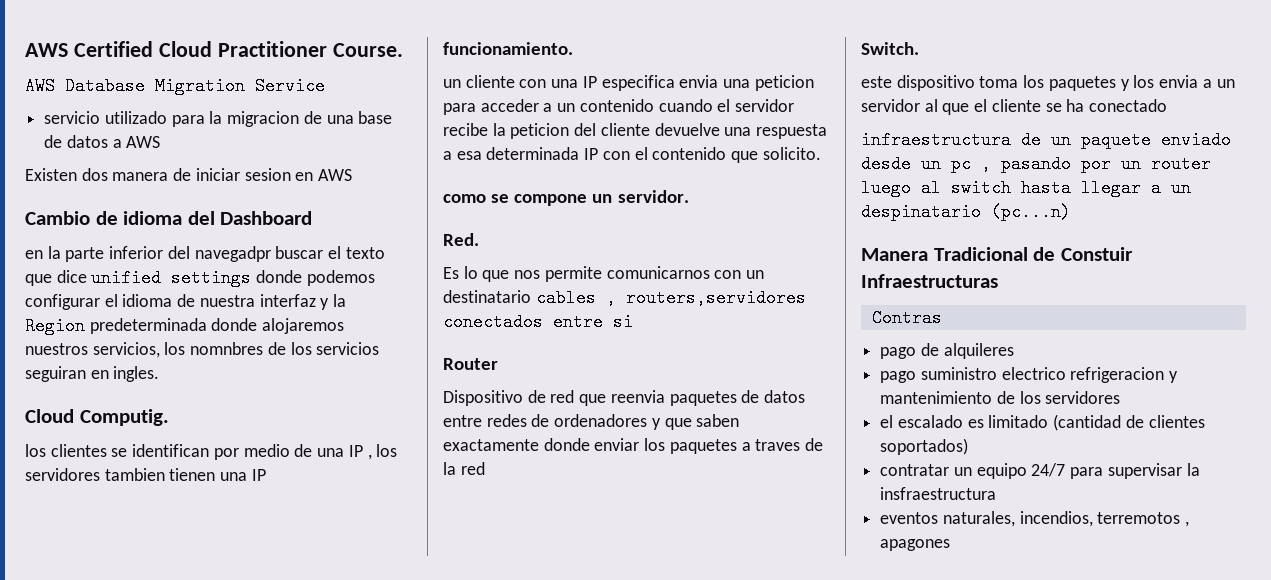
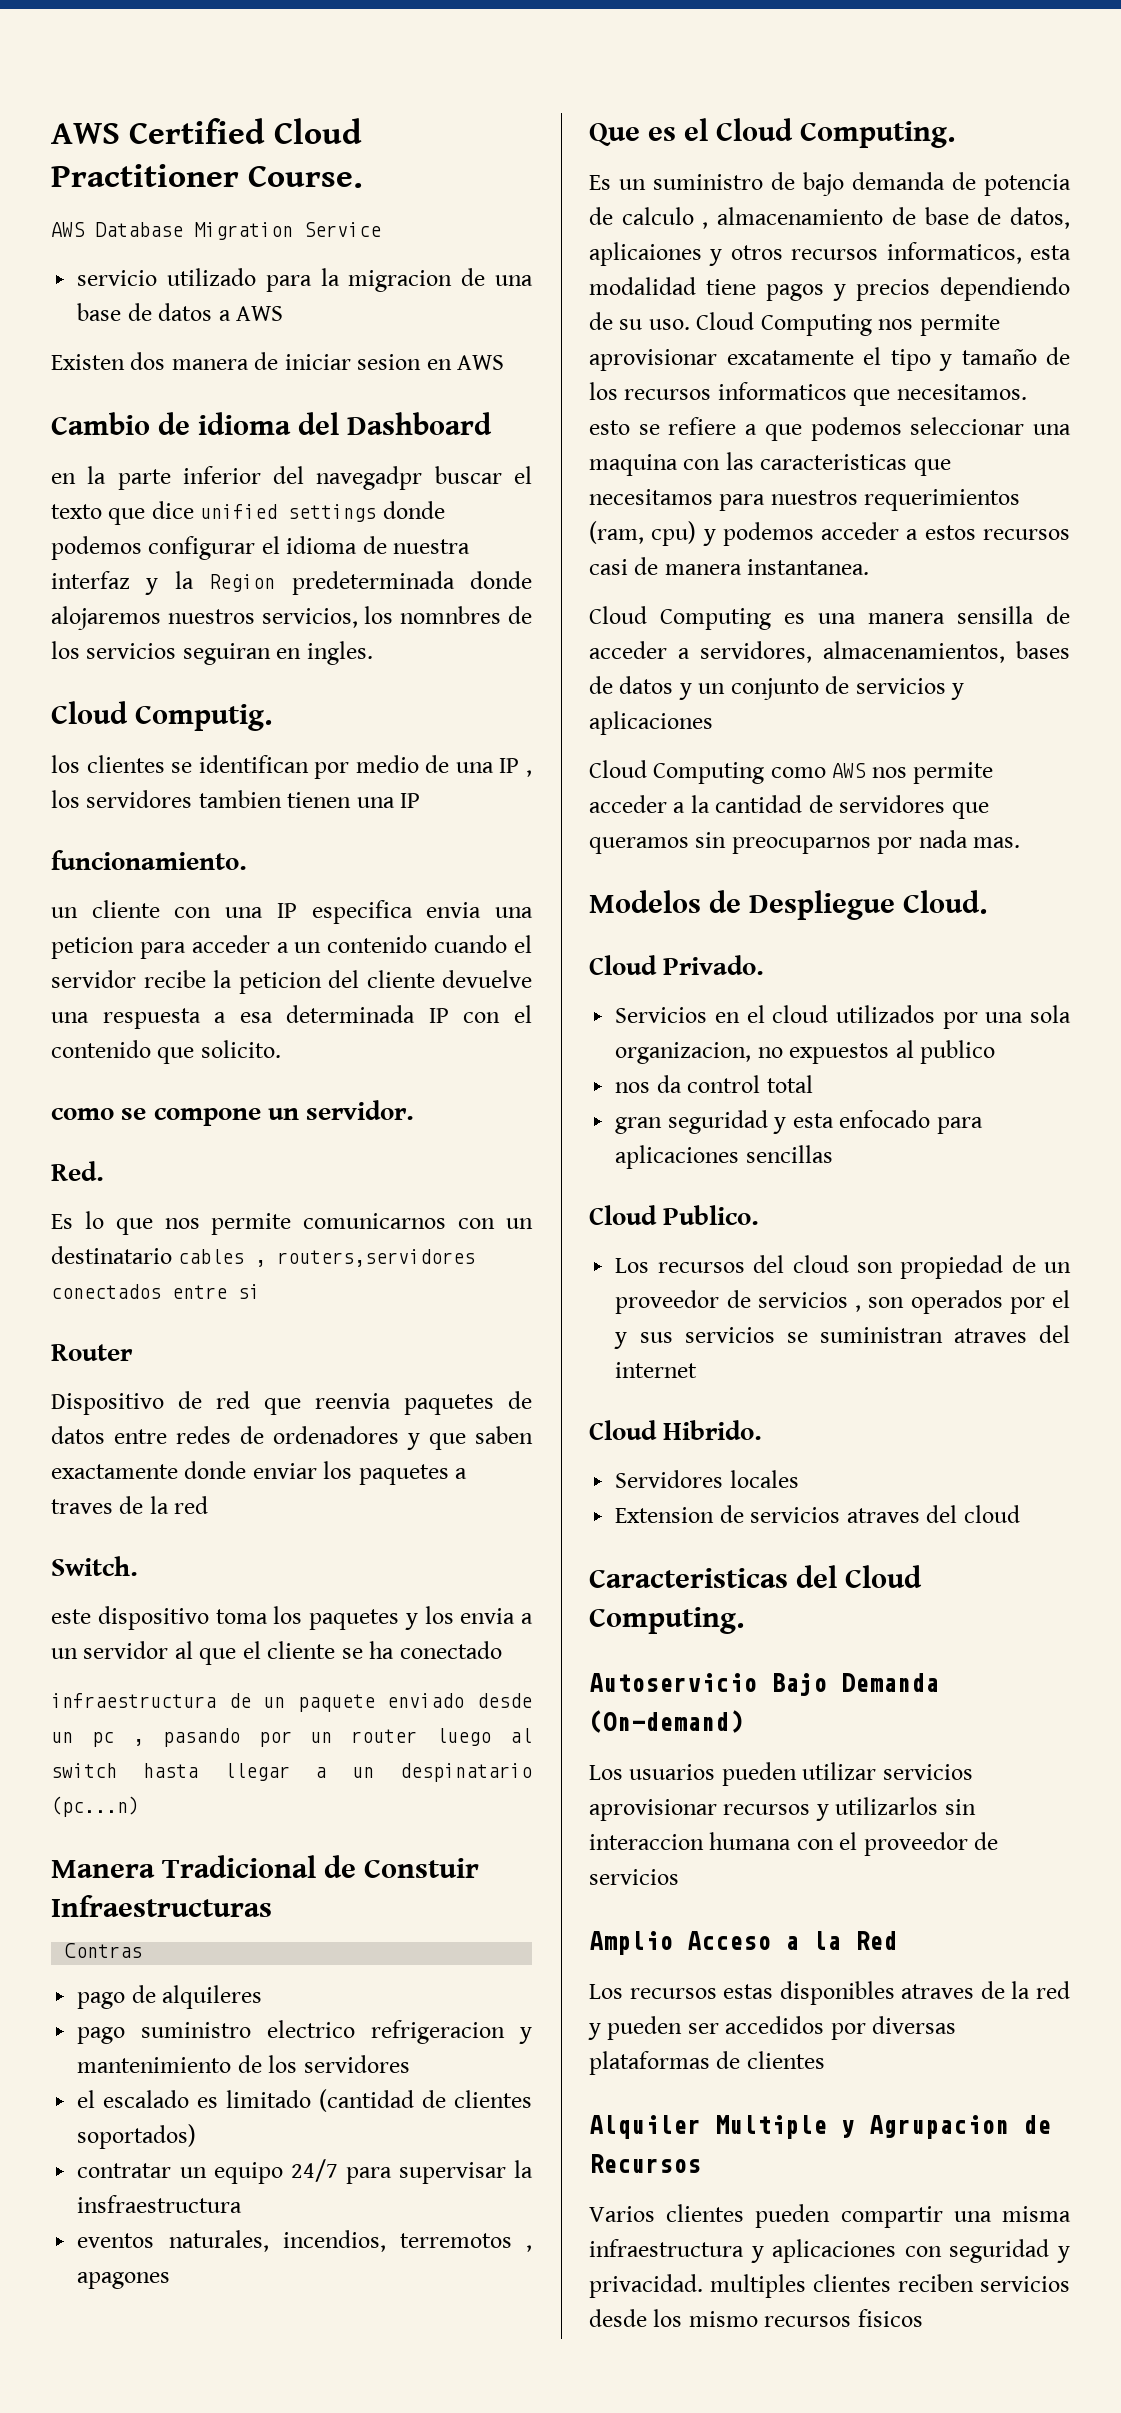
+ Que es el Cloud Computing.
+ Es un suministro de bajo demanda de potencia de calculo , almacenamiento de base de datos, aplicaiones y otros recursos informaticos, esta modalidad tiene pagos y precios dependiendo de su uso. Cloud Computing nos permite aprovisionar excatamente el tipo y tamaño de los recursos informaticos que necesitamos. esto se refiere a que podemos seleccionar una maquina con las caracteristicas que necesitamos para nuestros requerimientos (ram, cpu) y podemos acceder a estos recursos casi de manera instantanea.
+ Cloud Computing es una manera sensilla de acceder a servidores, almacenamientos, bases de datos y un conjunto de servicios y aplicaciones
+ Cloud Computing como AWS nos permite acceder a la cantidad de servidores que queramos sin preocuparnos por nada mas.
+ Modelos de Despliegue Cloud.
+ Cloud Privado.
+ Servicios en el cloud utilizados por una sola organizacion, no expuestos al publico
+ nos da control total
+ gran seguridad y esta enfocado para aplicaciones sencillas
+ Cloud Publico.
+ Los recursos del cloud son propiedad de un proveedor de servicios , son operados por el y sus servicios se suministran atraves del internet
+ Cloud Hibrido.
+ Servidores locales
+ Extension de servicios atraves del cloud
+ Caracteristicas del Cloud Computing.
+ Autoservicio Bajo Demanda (On-demand)
+ Los usuarios pueden utilizar servicios aprovisionar recursos y utilizarlos sin interaccion humana con el proveedor de servicios
+ Amplio Acceso a la Red
+ Los recursos estas disponibles atraves de la red y pueden ser accedidos por diversas plataformas de clientes
+ Alquiler Multiple y Agrupacion de Recursos
+ Varios clientes pueden compartir una misma infraestructura y aplicaciones con seguridad y privacidad. multiples clientes reciben servicios desde los mismo recursos fisicos

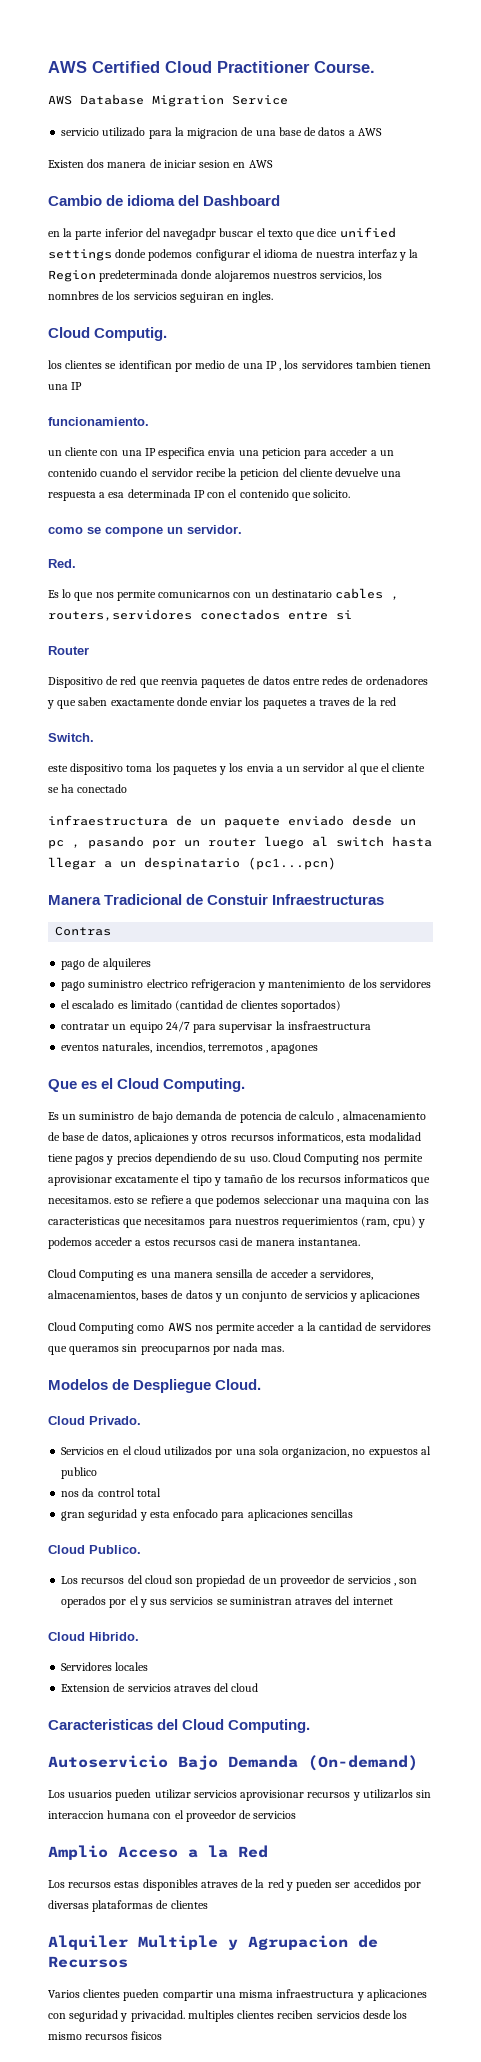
- infraestructura de un paquete enviado desde un pc , pasando por un router luego al switch hasta llegar a un despinatario (pc...n)
+ infraestructura de un paquete enviado desde un pc , pasando por un router luego al switch hasta llegar a un despinatario (pc1...pcn)

